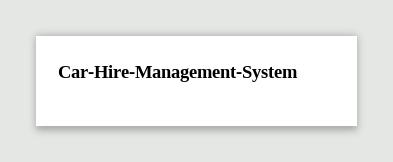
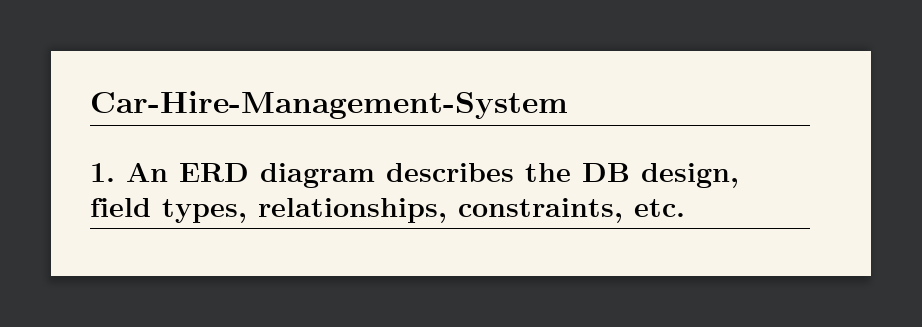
+ 1. An ERD diagram describes the DB design, field types, relationships, constraints, etc.

